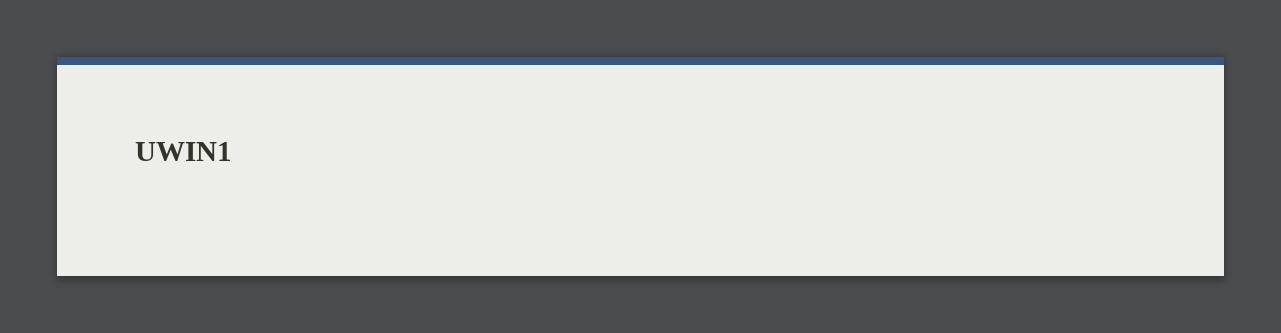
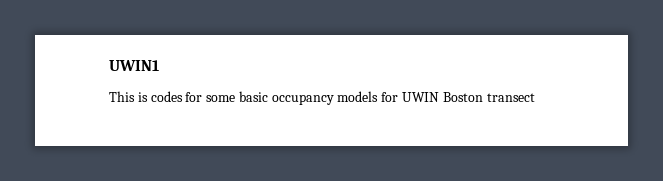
+ This is codes for some basic occupancy models for UWIN Boston transect

